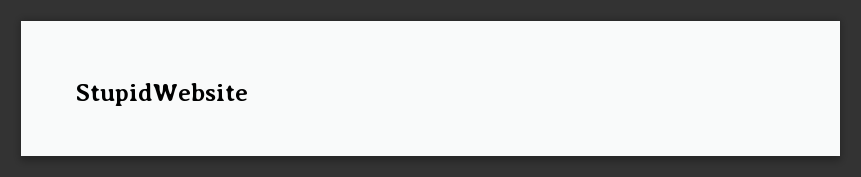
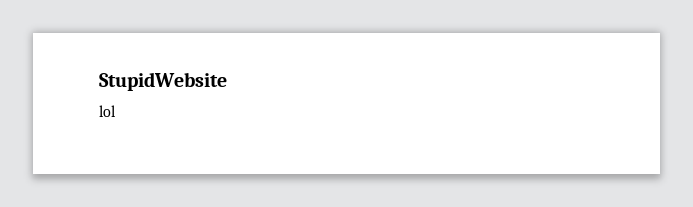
+ lol

